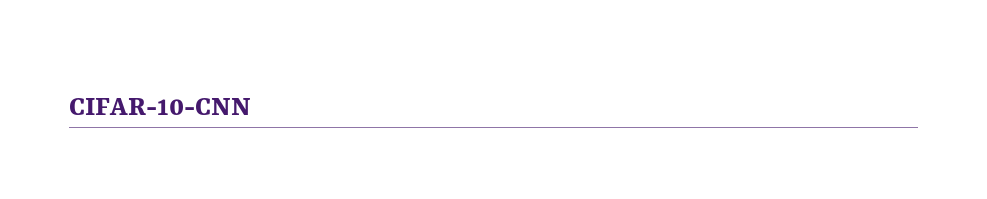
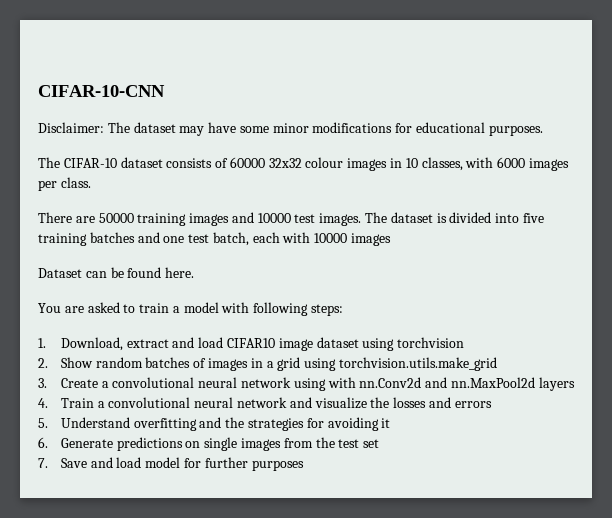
+ Disclaimer: The dataset may have some minor modifications for educational purposes.
+ The CIFAR-10 dataset consists of 60000 32x32 colour images in 10 classes, with 6000 images per class.
+ There are 50000 training images and 10000 test images. The dataset is divided into five training batches and one test batch, each with 10000 images
+ Dataset can be found here.
+ You are asked to train a model with following steps:
+ 1. Download, extract and load CIFAR10 image dataset using torchvision
+ 2. Show random batches of images in a grid using torchvision.utils.make_grid
+ 3. Create a convolutional neural network using with nn.Conv2d and nn.MaxPool2d layers
+ 4. Train a convolutional neural network and visualize the losses and errors
+ 5. Understand overfitting and the strategies for avoiding it
+ 6. Generate predictions on single images from the test set
+ 7. Save and load model for further purposes

